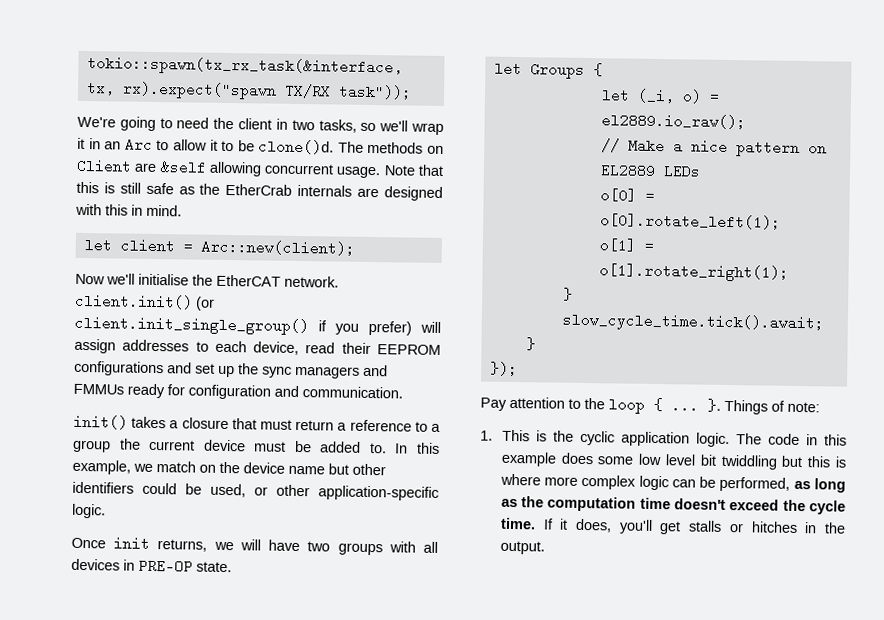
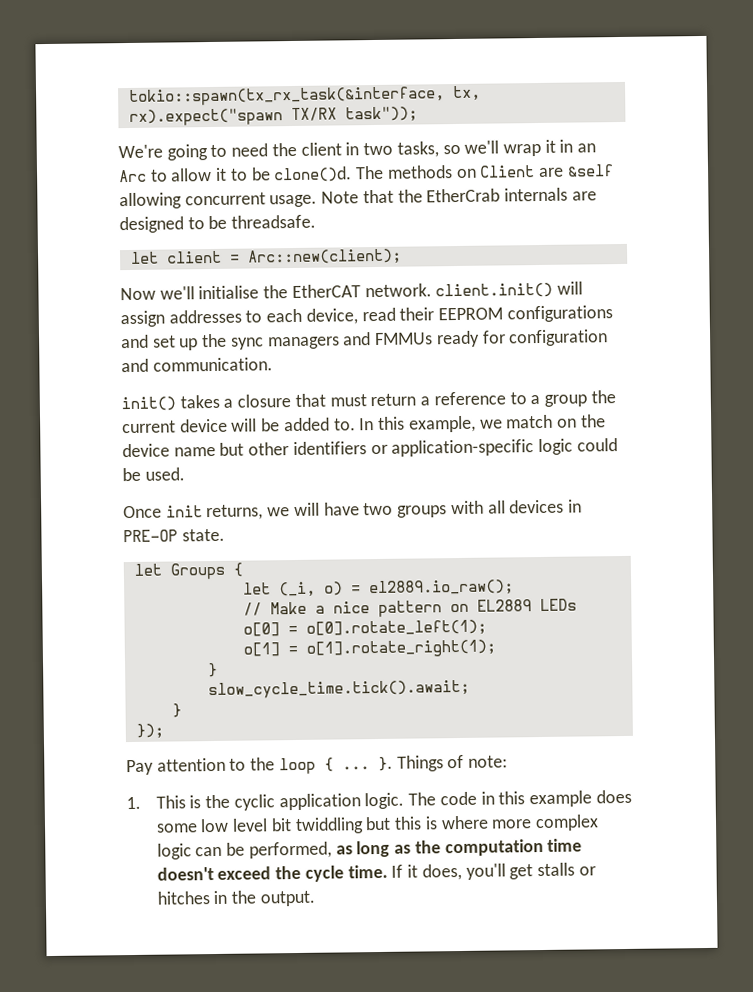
- Note that this is still safe as the EtherCrab internals are designed with this in mind.
+ Note that the EtherCrab internals are designed to be threadsafe.
- Now we'll initialise the EtherCAT network. client.init() (or client.init_single_group() if you prefer) will assign addresses to each device, read their EEPROM configurations and set up the sync managers and FMMUs ready for configuration and communication.
+ Now we'll initialise the EtherCAT network. client.init() will assign addresses to each device, read their EEPROM configurations and set up the sync managers and FMMUs ready for configuration and communication.
- init() takes a closure that must return a reference to a group the current device must be added to.
+ init() takes a closure that must return a reference to a group the current device will be added to.
- In this example, we match on the device name but other identifiers could be used, or other application-specific logic.
+ In this example, we match on the device name but other identifiers or application-specific logic could be used.

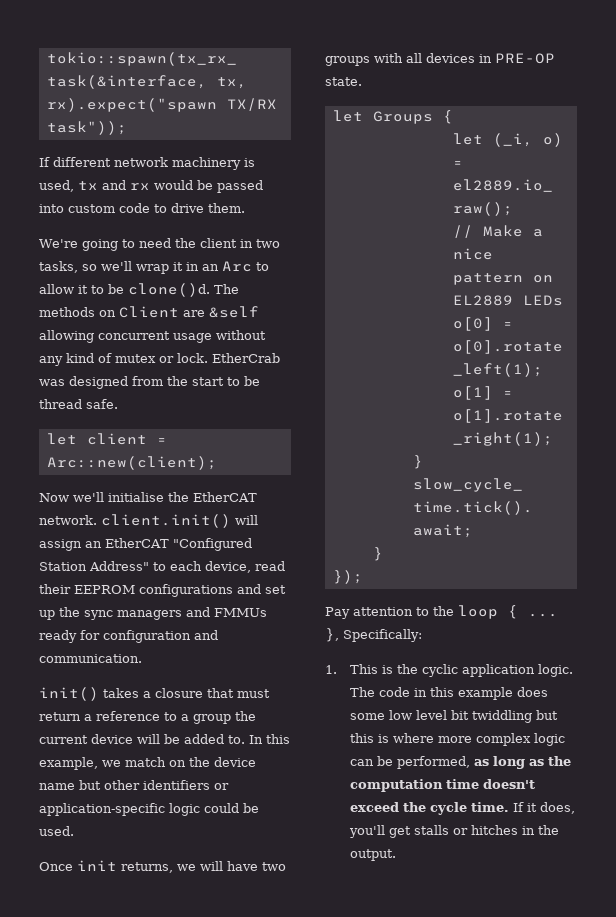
+ If different network machinery is used, tx and rx would be passed into custom code to drive them.
- The methods on Client are &self allowing concurrent usage. Note that the EtherCrab internals are designed to be threadsafe.
+ The methods on Client are &self allowing concurrent usage without any kind of mutex or lock. EtherCrab was designed from the start to be thread safe.
- Now we'll initialise the EtherCAT network. client.init() will assign addresses to each device, read their EEPROM configurations and set up the sync managers and FMMUs ready for configuration and communication.
+ Now we'll initialise the EtherCAT network. client.init() will assign an EtherCAT "Configured Station Address" to each device, read their EEPROM configurations and set up the sync managers and FMMUs ready for configuration and communication.
- }. Things of note:
+ }, Specifically:

